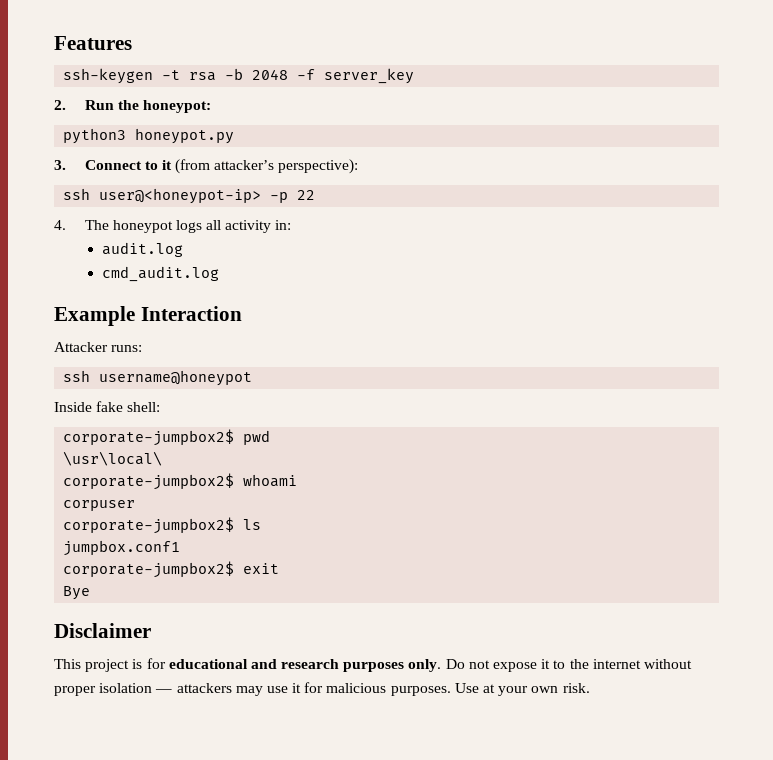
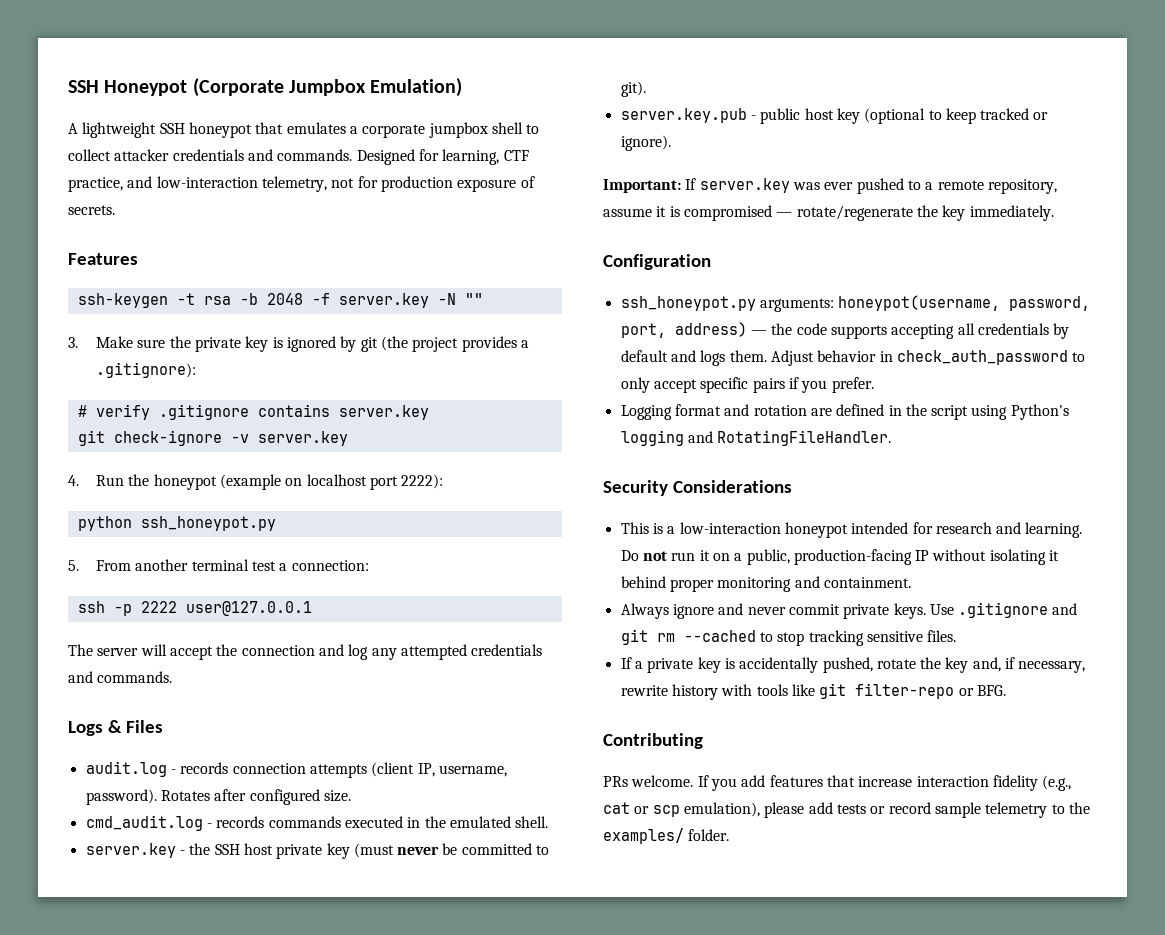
+ SSH Honeypot (Corporate Jumpbox Emulation)
+ A lightweight SSH honeypot that emulates a corporate jumpbox shell to collect attacker credentials and commands. Designed for learning, CTF practice, and low-interaction telemetry, not for production exposure of secrets.
- ssh-keygen -t rsa -b 2048 -f server_key
- 2. Run the honeypot:
- python3 honeypot.py
- 3. Connect to it (from attacker’s perspective):
- ssh user@<honeypot-ip> -p 22
- 4. The honeypot logs all activity in:
- audit.log
- cmd_audit.log
- Example Interaction
- Attacker runs:
- ssh username@honeypot
- Inside fake shell:
- corporate-jumpbox2$ pwd
- \usr\local\
- corporate-jumpbox2$ whoami
- corpuser
- corporate-jumpbox2$ ls
- jumpbox.conf1
- corporate-jumpbox2$ exit
- Bye
- Disclaimer
- This project is for educational and research purposes only. Do not expose it to the internet without proper isolation — attackers may use it for malicious purposes. Use at your own risk.
+ ssh-keygen -t rsa -b 2048 -f server.key -N ""
+ 3. Make sure the private key is ignored by git (the project provides a .gitignore):
+ # verify .gitignore contains server.key
+ git check-ignore -v server.key
+ 4. Run the honeypot (example on localhost port 2222):
+ python ssh_honeypot.py
+ 5. From another terminal test a connection:
+ ssh -p 2222 user@127.0.0.1
+ The server will accept the connection and log any attempted credentials and commands.
+ Logs & Files
+ audit.log - records connection attempts (client IP, username, password). Rotates after configured size.
+ cmd_audit.log - records commands executed in the emulated shell.
+ server.key - the SSH host private key (must never be committed to git).
+ server.key.pub - public host key (optional to keep tracked or ignore).
+ Important: If server.key was ever pushed to a remote repository, assume it is compromised — rotate/regenerate the key immediately.
+ Configuration
+ ssh_honeypot.py arguments: honeypot(username, password, port, address) — the code supports accepting all credentials by default and logs them. Adjust behavior in check_auth_password to only accept specific pairs if you prefer.
+ Logging format and rotation are defined in the script using Python's logging and RotatingFileHandler.
+ Security Considerations
+ This is a low-interaction honeypot intended for research and learning. Do not run it on a public, production-facing IP without isolating it behind proper monitoring and containment.
+ Always ignore and never commit private keys. Use .gitignore and git rm --cached to stop tracking sensitive files.
+ If a private key is accidentally pushed, rotate the key and, if necessary, rewrite history with tools like git filter-repo or BFG.
+ Contributing
+ PRs welcome. If you add features that increase interaction fidelity (e.g., cat or scp emulation), please add tests or record sample telemetry to the examples/ folder.

